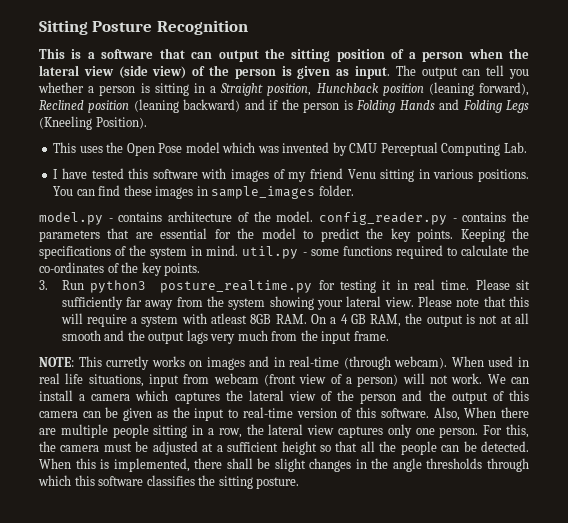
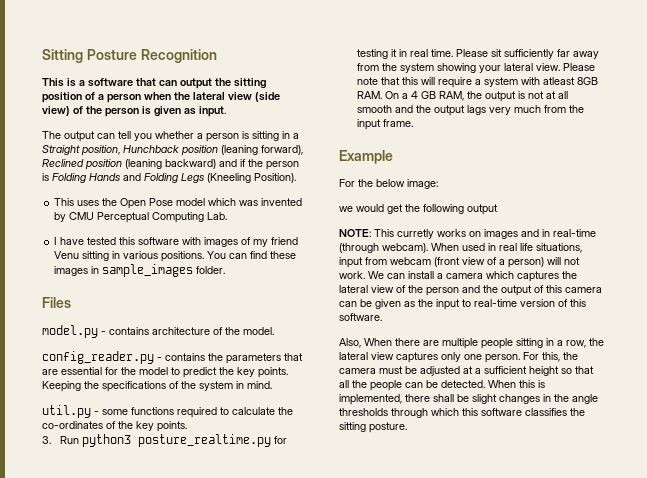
- This is a software that can output the sitting position of a person when the lateral view (side view) of the person is given as input. The output can tell you whether a person is sitting in a Straight position, Hunchback position (leaning forward), Reclined position (leaning backward) and if the person is Folding Hands and Folding Legs (Kneeling Position).
+ This is a software that can output the sitting position of a person when the lateral view (side view) of the person is given as input.
+ The output can tell you whether a person is sitting in a Straight position, Hunchback position (leaning forward), Reclined position (leaning backward) and if the person is Folding Hands and Folding Legs (Kneeling Position).
+ Files
- model.py - contains architecture of the model. config_reader.py - contains the parameters that are essential for the model to predict the key points.
+ model.py - contains architecture of the model.
+ config_reader.py - contains the parameters that are essential for the model to predict the key points.
- Keeping the specifications of the system in mind. util.py - some functions required to calculate the co-ordinates of the key points.
+ Keeping the specifications of the system in mind.
+ util.py - some functions required to calculate the co-ordinates of the key points.
+ Example
+ For the below image:
+ we would get the following output
- We can install a camera which captures the lateral view of the person and the output of this camera can be given as the input to real-time version of this software. Also, When there are multiple people sitting in a row, the lateral view captures only one person.
+ We can install a camera which captures the lateral view of the person and the output of this camera can be given as the input to real-time version of this software.
+ Also, When there are multiple people sitting in a row, the lateral view captures only one person.

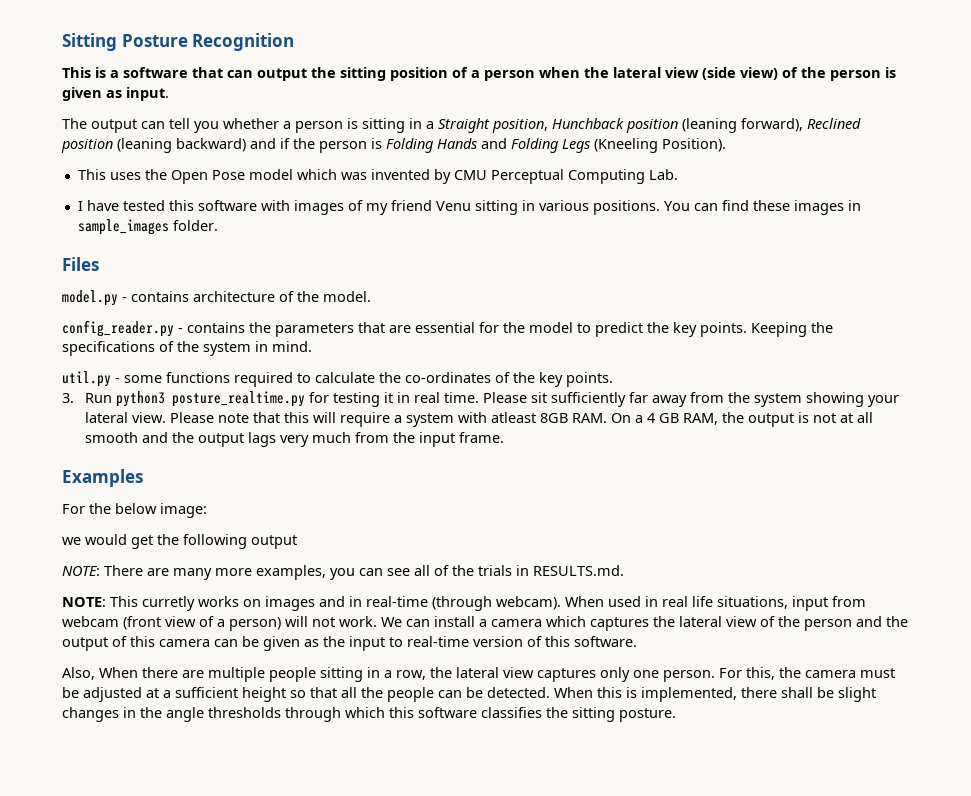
- Example
+ Examples
+ NOTE: There are many more examples, you can see all of the trials in RESULTS.md.

